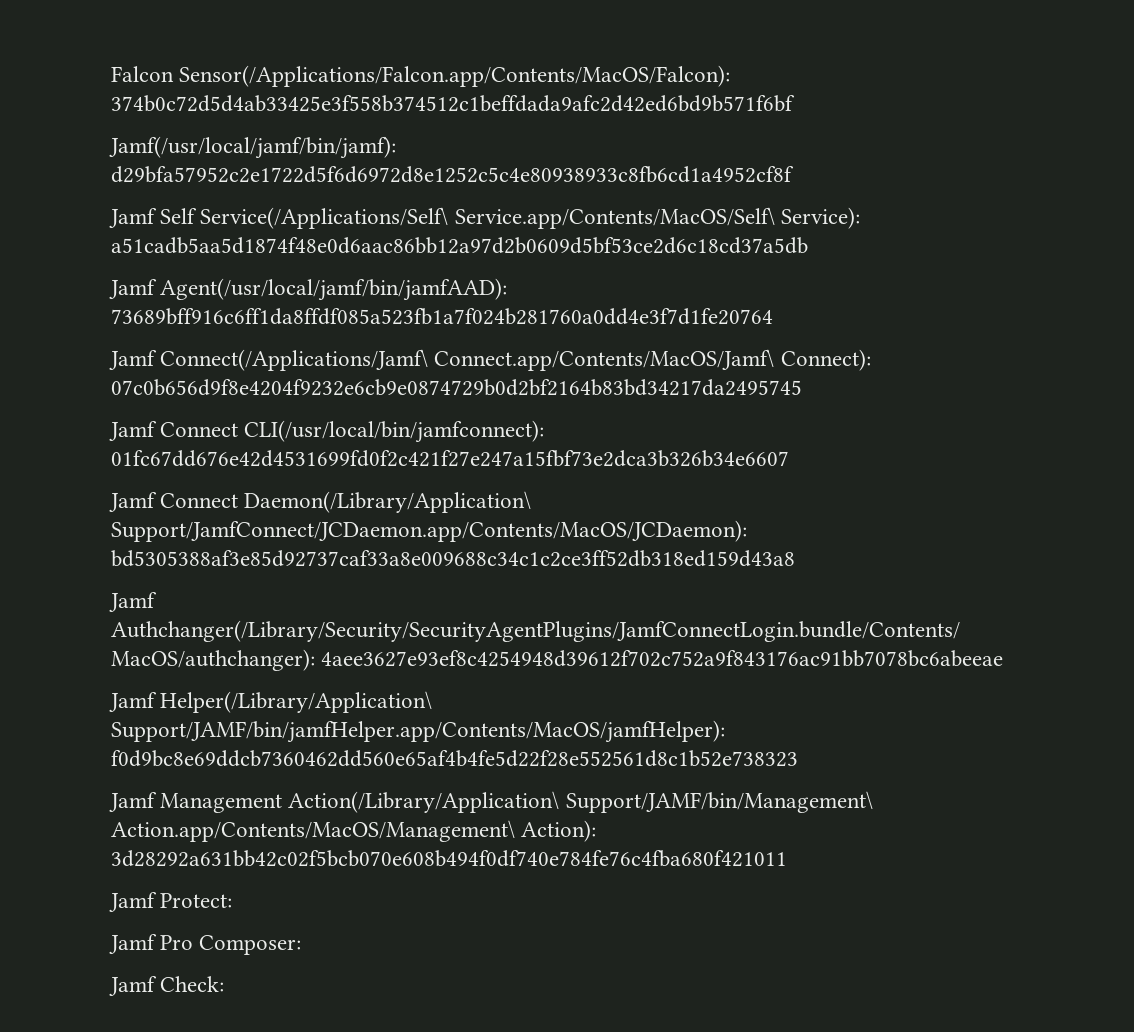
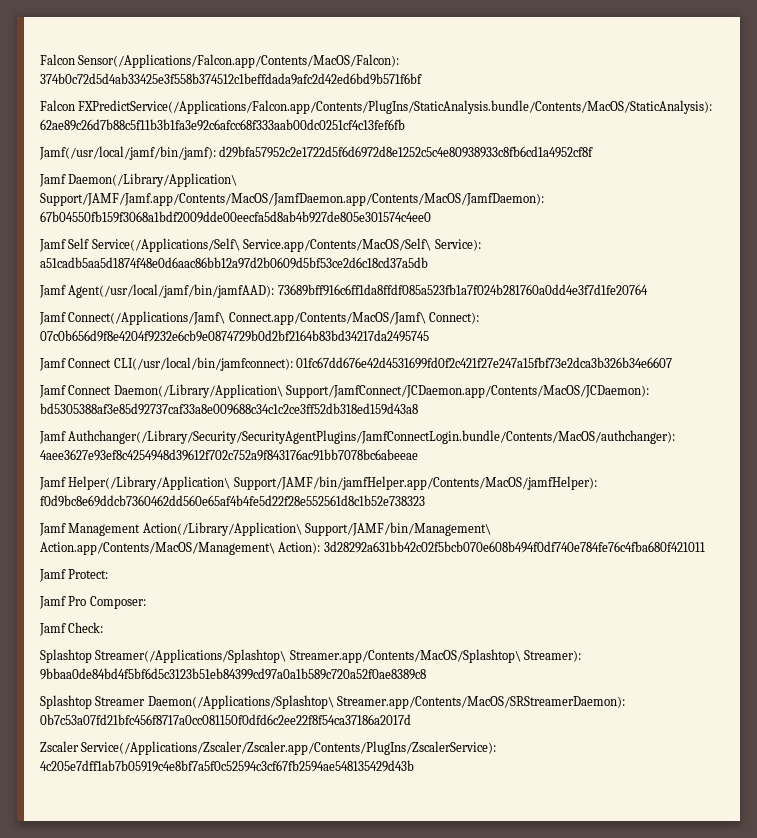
+ Falcon FXPredictService(/Applications/Falcon.app/Contents/PlugIns/StaticAnalysis.bundle/Contents/MacOS/StaticAnalysis): 62ae89c26d7b88c5f11b3b1fa3e92c6afcc68f333aab00dc0251cf4c13fef6fb
+ Jamf Daemon(/Library/Application\ Support/JAMF/Jamf.app/Contents/MacOS/JamfDaemon.app/Contents/MacOS/JamfDaemon): 67b04550fb159f3068a1bdf2009dde00eecfa5d8ab4b927de805e301574c4ee0
+ Splashtop Streamer(/Applications/Splashtop\ Streamer.app/Contents/MacOS/Splashtop\ Streamer): 9bbaa0de84bd4f5bf6d5c3123b51eb84399cd97a0a1b589c720a52f0ae8389c8
+ Splashtop Streamer Daemon(/Applications/Splashtop\ Streamer.app/Contents/MacOS/SRStreamerDaemon): 0b7c53a07fd21bfc456f8717a0cc081150f0dfd6c2ee22f8f54ca37186a2017d
+ Zscaler Service(/Applications/Zscaler/Zscaler.app/Contents/PlugIns/ZscalerService): 4c205e7dff1ab7b05919c4e8bf7a5f0c52594c3cf67fb2594ae548135429d43b

